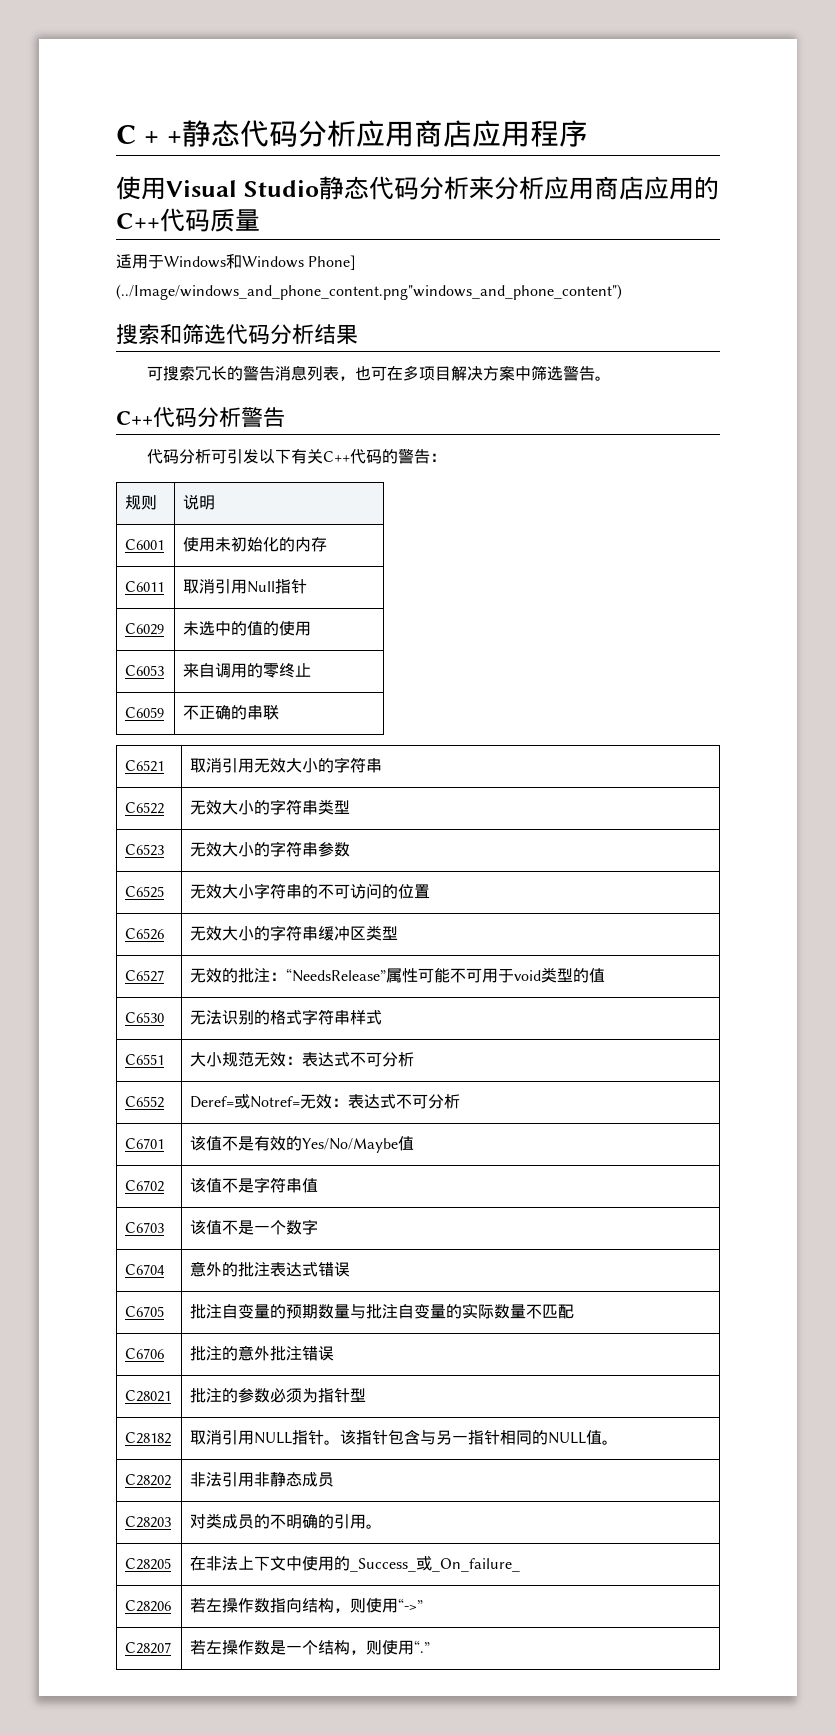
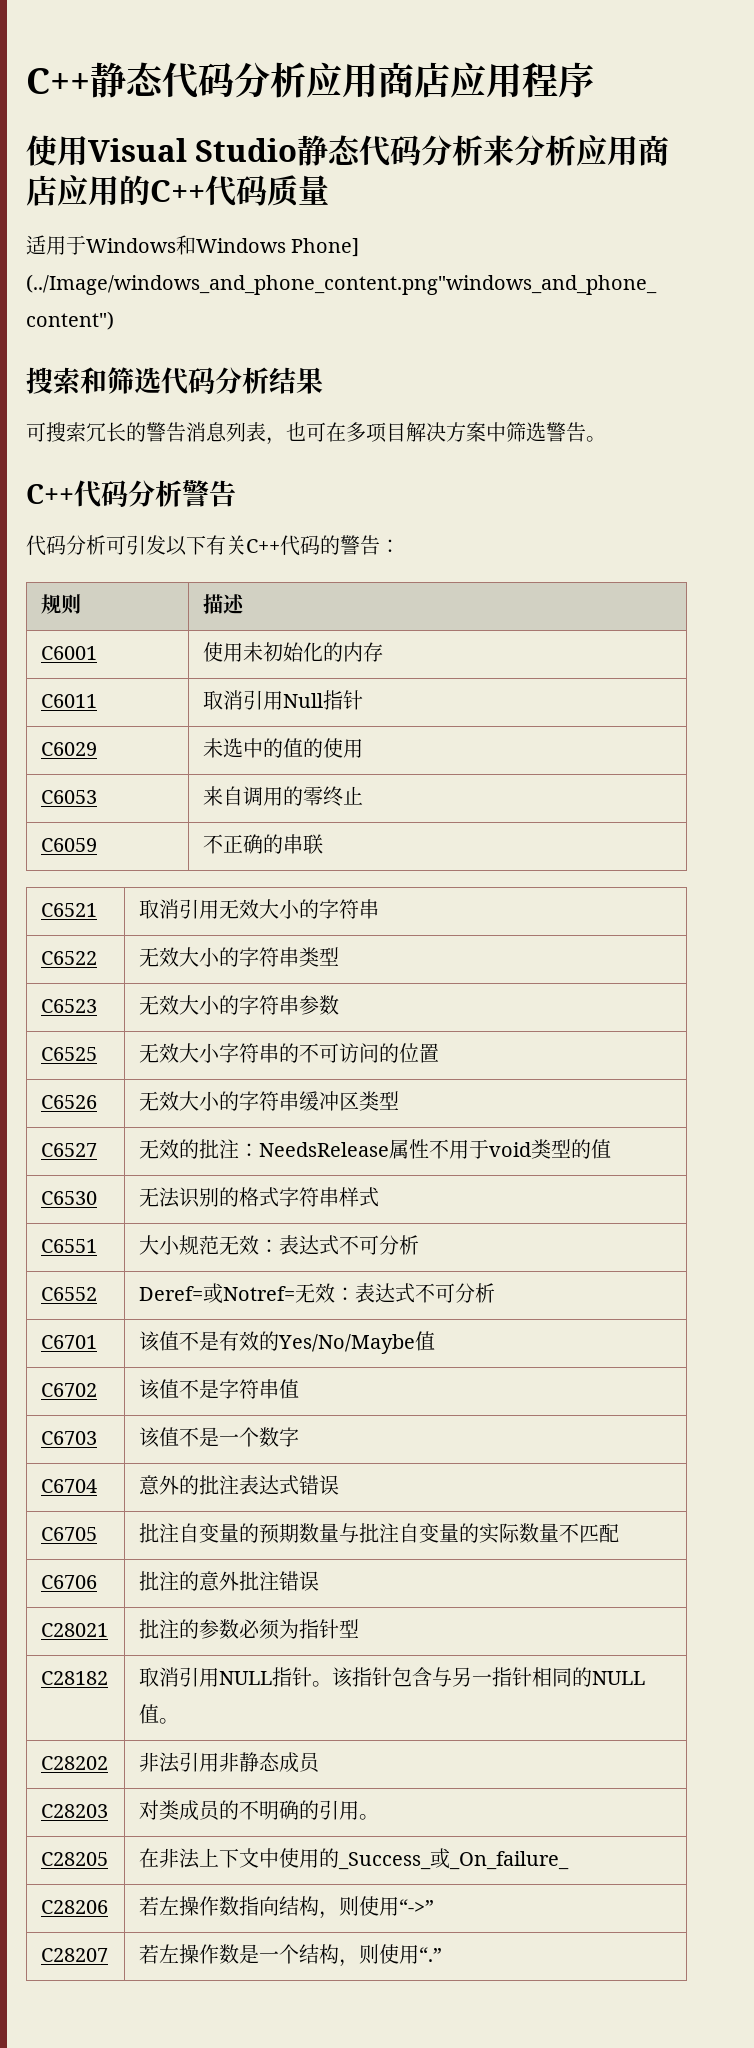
- C + +静态代码分析应用商店应用程序
+ C++静态代码分析应用商店应用程序
- 规则 | 说明
+ 规则 | 描述
- C6527 | 无效的批注：“NeedsRelease”属性可能不可用于void类型的值
+ C6527 | 无效的批注：NeedsRelease属性不用于void类型的值

